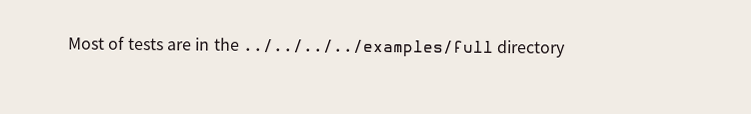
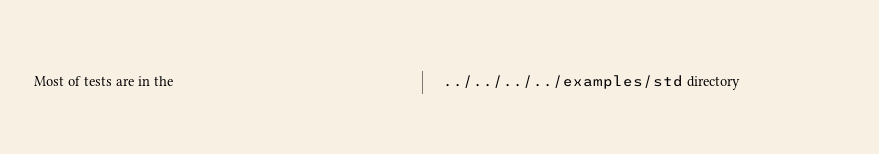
- Most of tests are in the ../../../../examples/full directory
+ Most of tests are in the ../../../../examples/std directory

